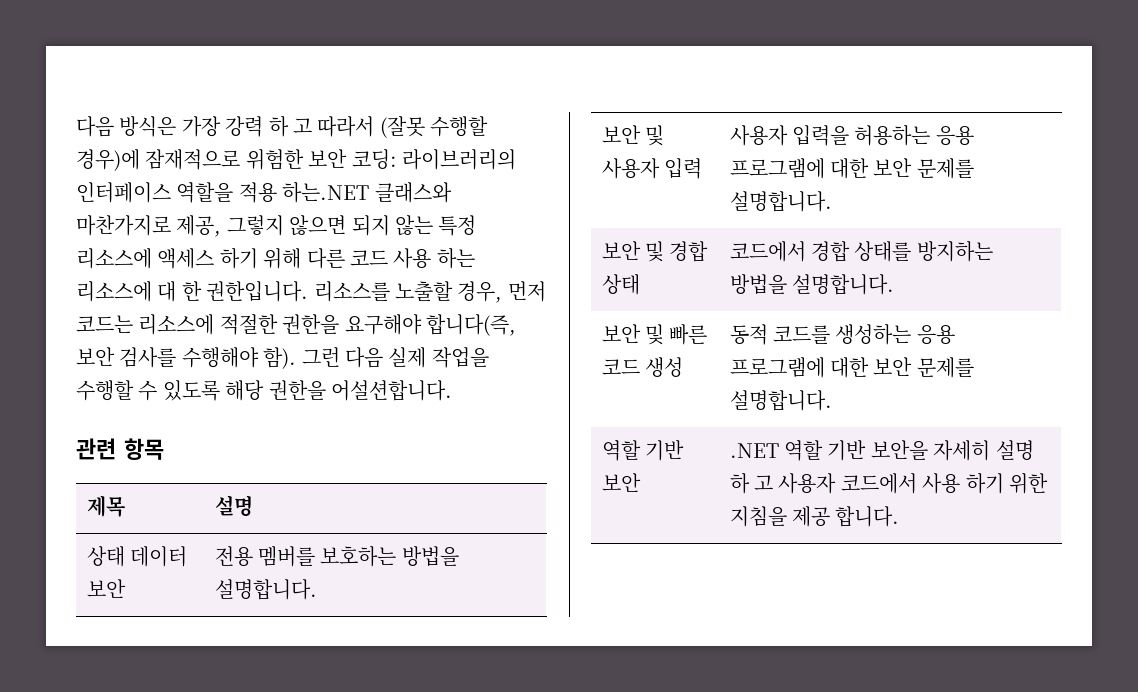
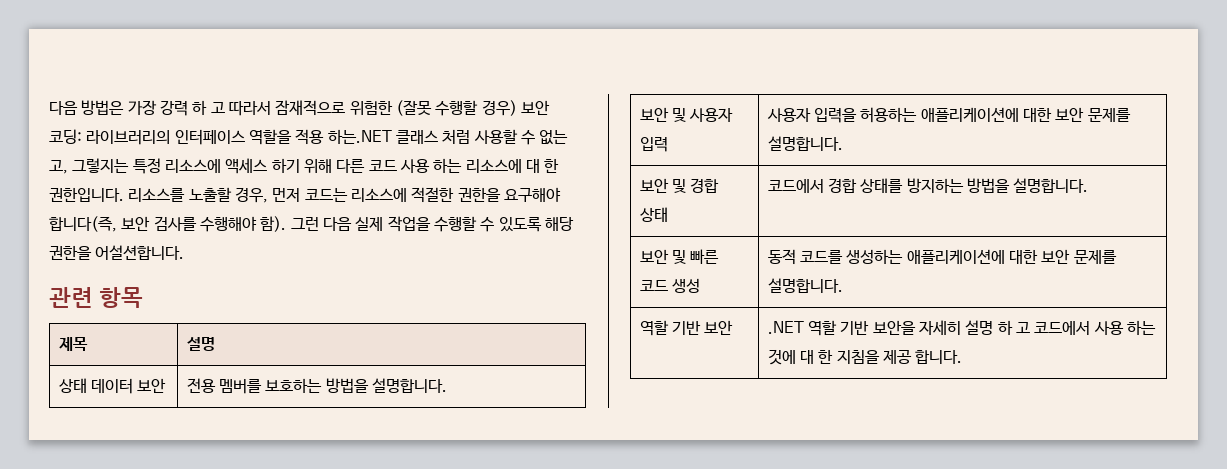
- 다음 방식은 가장 강력 하 고 따라서 (잘못 수행할 경우)에 잠재적으로 위험한 보안 코딩: 라이브러리의 인터페이스 역할을 적용 하는.NET 클래스와 마찬가지로 제공, 그렇지 않으면 되지 않는 특정 리소스에 액세스 하기 위해 다른 코드 사용 하는 리소스에 대 한 권한입니다.
+ 다음 방법은 가장 강력 하 고 따라서 잠재적으로 위험한 (잘못 수행할 경우) 보안 코딩: 라이브러리의 인터페이스 역할을 적용 하는.NET 클래스 처럼 사용할 수 없는 고, 그렇지는 특정 리소스에 액세스 하기 위해 다른 코드 사용 하는 리소스에 대 한 권한입니다.
- 보안 및 사용자 입력 | 사용자 입력을 허용하는 응용 프로그램에 대한 보안 문제를 설명합니다.
+ 보안 및 사용자 입력 | 사용자 입력을 허용하는 애플리케이션에 대한 보안 문제를 설명합니다.
- 보안 및 빠른 코드 생성 | 동적 코드를 생성하는 응용 프로그램에 대한 보안 문제를 설명합니다.
+ 보안 및 빠른 코드 생성 | 동적 코드를 생성하는 애플리케이션에 대한 보안 문제를 설명합니다.
- 역할 기반 보안 | .NET 역할 기반 보안을 자세히 설명 하 고 사용자 코드에서 사용 하기 위한 지침을 제공 합니다.
+ 역할 기반 보안 | .NET 역할 기반 보안을 자세히 설명 하 고 코드에서 사용 하는 것에 대 한 지침을 제공 합니다.

